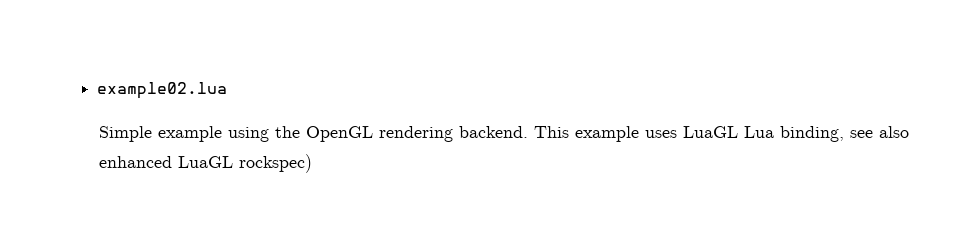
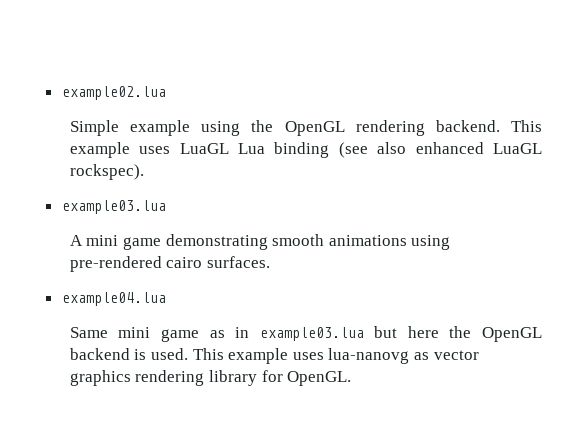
- This example uses LuaGL Lua binding, see also enhanced LuaGL rockspec)
+ This example uses LuaGL Lua binding (see also enhanced LuaGL rockspec).
+ example03.lua
+ A mini game demonstrating smooth animations using pre-rendered cairo surfaces.
+ example04.lua
+ Same mini game as in example03.lua but here the OpenGL backend is used. This example uses lua-nanovg as vector graphics rendering library for OpenGL.

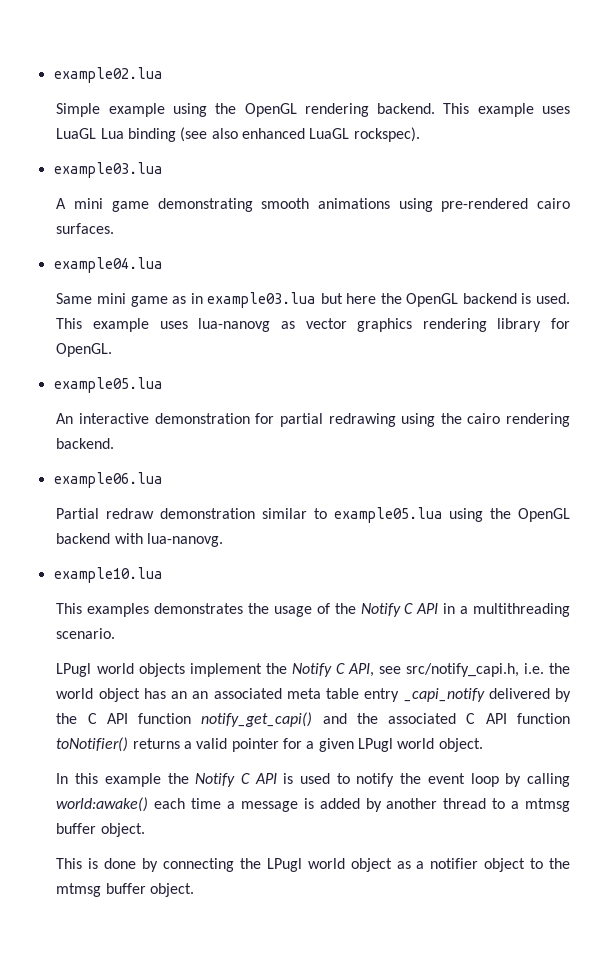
  This example uses lua-nanovg as vector graphics rendering library for OpenGL.
+ example05.lua
+ An interactive demonstration for partial redrawing using the cairo rendering backend.
+ example06.lua
+ Partial redraw demonstration similar to example05.lua using the OpenGL backend with lua-nanovg.
+ example10.lua
+ This examples demonstrates the usage of the Notify C API in a multithreading scenario.
+ LPugl world objects implement the Notify C API, see src/notify_capi.h, i.e. the world object has an an associated meta table entry _capi_notify delivered by the C API function notify_get_capi() and the associated C API function toNotifier() returns a valid pointer for a given LPugl world object.
+ In this example the Notify C API is used to notify the event loop by calling world:awake() each time a message is added by another thread to a mtmsg buffer object.
+ This is done by connecting the LPugl world object as a notifier object to the mtmsg buffer object.

